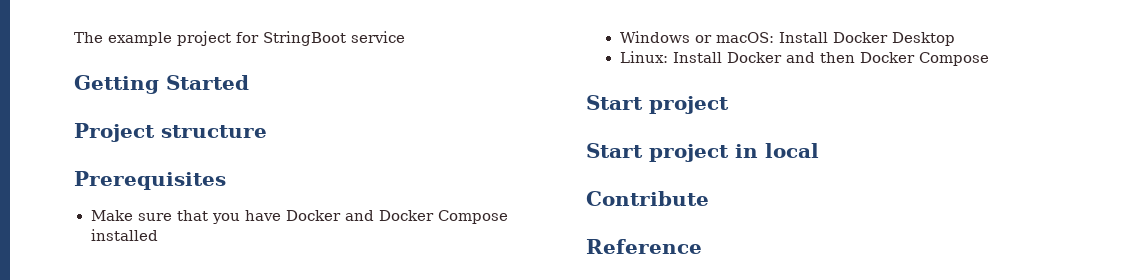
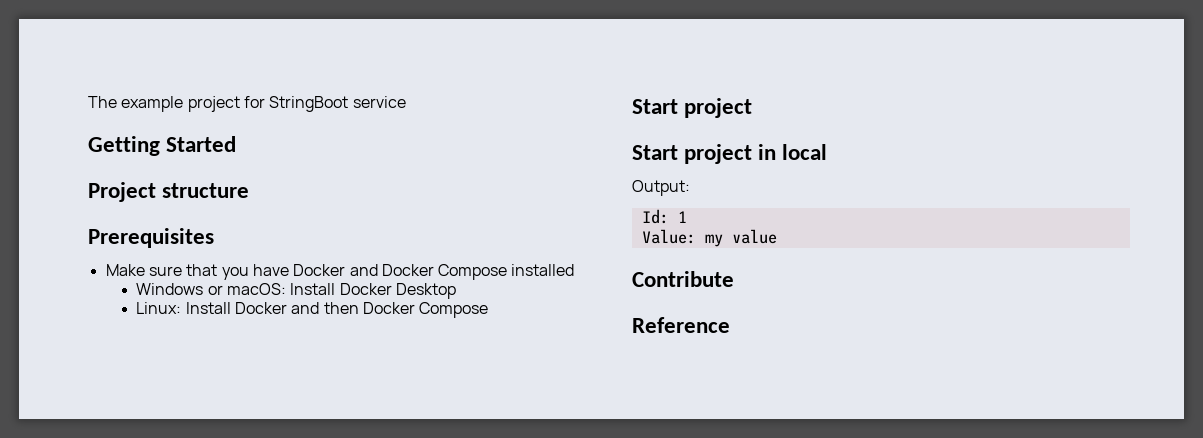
+ Output:
+ Id: 1
+ Value: my value

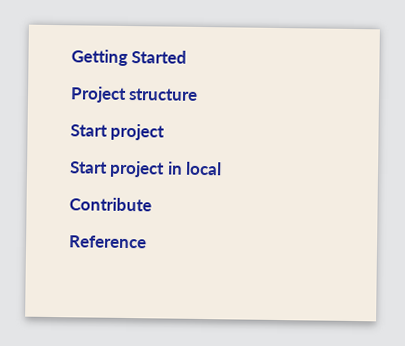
- The example project for StringBoot service
  Getting Started
  Project structure
- Prerequisites
- Make sure that you have Docker and Docker Compose installed
- Windows or macOS: Install Docker Desktop
- Linux: Install Docker and then Docker Compose
- Output:
- Id: 1
- Value: my value

